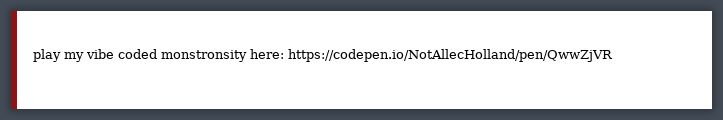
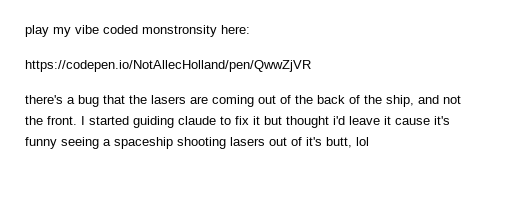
- play my vibe coded monstronsity here: https://codepen.io/NotAllecHolland/pen/QwwZjVR
+ play my vibe coded monstronsity here:
+ https://codepen.io/NotAllecHolland/pen/QwwZjVR
+ there's a bug that the lasers are coming out of the back of the ship, and not the front. I started guiding claude to fix it but thought i'd leave it cause it's funny seeing a spaceship shooting lasers out of it's butt, lol

